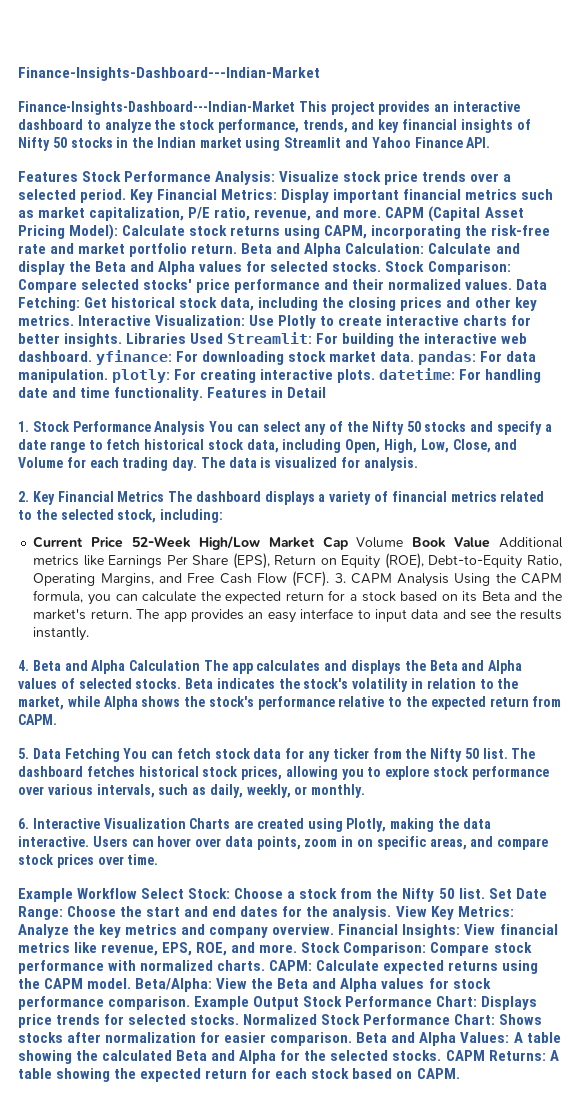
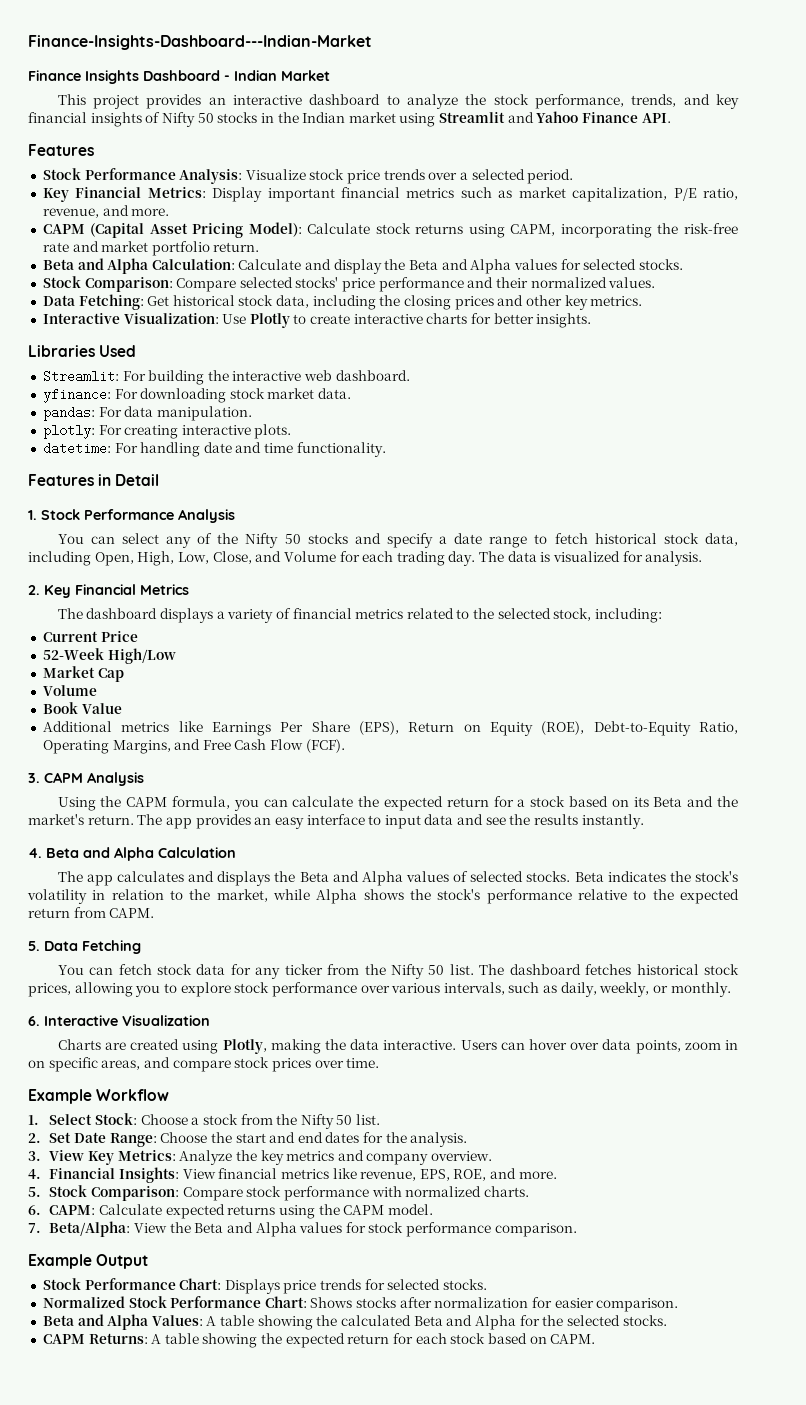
- Finance-Insights-Dashboard---Indian-Market This project provides an interactive dashboard to analyze the stock performance, trends, and key financial insights of Nifty 50 stocks in the Indian market using Streamlit and Yahoo Finance API.
- Features Stock Performance Analysis:
+ Finance Insights Dashboard - Indian Market
+ This project provides an interactive dashboard to analyze the stock performance, trends, and key financial insights of Nifty 50 stocks in the Indian market using Streamlit and Yahoo Finance API.
+ Features
+ Stock Performance Analysis:
- Visualize stock price trends over a selected period. Key Financial Metrics:
+ Visualize stock price trends over a selected period.
+ Key Financial Metrics:
- Display important financial metrics such as market capitalization, P/E ratio, revenue, and more. CAPM (Capital Asset Pricing Model):
+ Display important financial metrics such as market capitalization, P/E ratio, revenue, and more.
+ CAPM (Capital Asset Pricing Model):
- Calculate stock returns using CAPM, incorporating the risk-free rate and market portfolio return. Beta and Alpha Calculation:
+ Calculate stock returns using CAPM, incorporating the risk-free rate and market portfolio return.
+ Beta and Alpha Calculation:
- Calculate and display the Beta and Alpha values for selected stocks. Stock Comparison:
+ Calculate and display the Beta and Alpha values for selected stocks.
+ Stock Comparison:
- Compare selected stocks' price performance and their normalized values. Data Fetching:
+ Compare selected stocks' price performance and their normalized values.
+ Data Fetching:
- Get historical stock data, including the closing prices and other key metrics. Interactive Visualization:
+ Get historical stock data, including the closing prices and other key metrics.
+ Interactive Visualization:
- Use Plotly to create interactive charts for better insights. Libraries Used Streamlit:
+ Use Plotly to create interactive charts for better insights.
+ Libraries Used
+ Streamlit:
- For building the interactive web dashboard. yfinance:
+ For building the interactive web dashboard.
+ yfinance:
- For downloading stock market data. pandas:
+ For downloading stock market data.
+ pandas:
- For data manipulation. plotly:
+ For data manipulation.
+ plotly:
- For creating interactive plots. datetime:
+ For creating interactive plots.
+ datetime:
- For handling date and time functionality. Features in Detail
+ For handling date and time functionality.
+ Features in Detail
- 1. Stock Performance Analysis You can select any of the Nifty 50 stocks and specify a date range to fetch historical stock data, including Open, High, Low, Close, and Volume for each trading day.
+ 1. Stock Performance Analysis
+ You can select any of the Nifty 50 stocks and specify a date range to fetch historical stock data, including Open, High, Low, Close, and Volume for each trading day.
- 2. Key Financial Metrics The dashboard displays a variety of financial metrics related to the selected stock, including:
+ 2. Key Financial Metrics
+ The dashboard displays a variety of financial metrics related to the selected stock, including:
- Current Price 52-Week High/Low Market Cap Volume Book Value Additional metrics like Earnings Per Share (EPS), Return on Equity (ROE), Debt-to-Equity Ratio, Operating Margins, and Free Cash Flow (FCF). 3. CAPM Analysis Using the CAPM formula, you can calculate the expected return for a stock based on its Beta and the market's return.
+ Current Price
+ 52-Week High/Low
+ Market Cap
+ Volume
+ Book Value
+ Additional metrics like Earnings Per Share (EPS), Return on Equity (ROE), Debt-to-Equity Ratio, Operating Margins, and Free Cash Flow (FCF).
+ 3. CAPM Analysis
+ Using the CAPM formula, you can calculate the expected return for a stock based on its Beta and the market's return.
- 4. Beta and Alpha Calculation The app calculates and displays the Beta and Alpha values of selected stocks.
+ 4. Beta and Alpha Calculation
+ The app calculates and displays the Beta and Alpha values of selected stocks.
- 5. Data Fetching You can fetch stock data for any ticker from the Nifty 50 list.
+ 5. Data Fetching
+ You can fetch stock data for any ticker from the Nifty 50 list.
- 6. Interactive Visualization Charts are created using Plotly, making the data interactive.
+ 6. Interactive Visualization
+ Charts are created using Plotly, making the data interactive.
- Example Workflow Select Stock:
+ Example Workflow
+ 1. Select Stock:
- Choose a stock from the Nifty 50 list. Set Date Range:
+ Choose a stock from the Nifty 50 list.
+ 2. Set Date Range:
- Choose the start and end dates for the analysis. View Key Metrics:
+ Choose the start and end dates for the analysis.
+ 3. View Key Metrics:
- Analyze the key metrics and company overview. Financial Insights:
+ Analyze the key metrics and company overview.
+ 4. Financial Insights:
- View financial metrics like revenue, EPS, ROE, and more. Stock Comparison:
+ View financial metrics like revenue, EPS, ROE, and more.
+ 5. Stock Comparison:
- Compare stock performance with normalized charts. CAPM:
+ Compare stock performance with normalized charts.
+ 6. CAPM:
- Calculate expected returns using the CAPM model. Beta/Alpha:
+ Calculate expected returns using the CAPM model.
+ 7. Beta/Alpha:
- View the Beta and Alpha values for stock performance comparison. Example Output Stock Performance Chart:
+ View the Beta and Alpha values for stock performance comparison.
+ Example Output
+ Stock Performance Chart:
- Displays price trends for selected stocks. Normalized Stock Performance Chart:
+ Displays price trends for selected stocks.
+ Normalized Stock Performance Chart:
- Shows stocks after normalization for easier comparison. Beta and Alpha Values:
+ Shows stocks after normalization for easier comparison.
+ Beta and Alpha Values:
- A table showing the calculated Beta and Alpha for the selected stocks. CAPM Returns:
+ A table showing the calculated Beta and Alpha for the selected stocks.
+ CAPM Returns:

